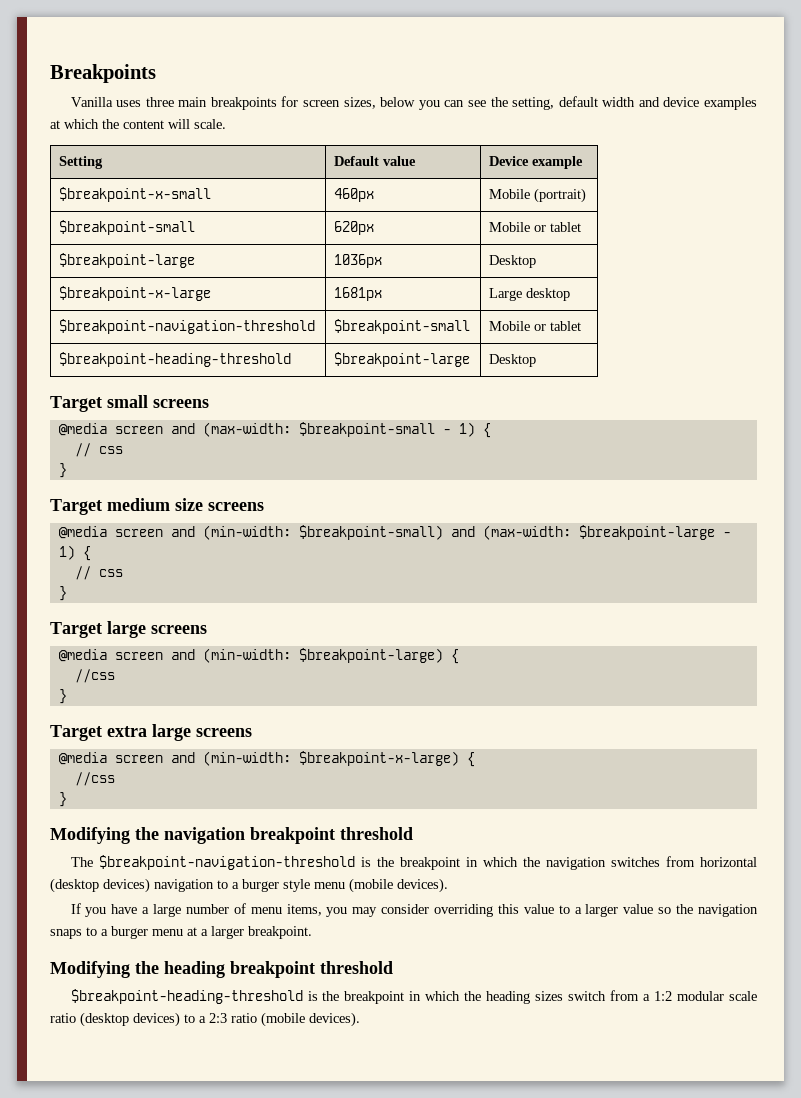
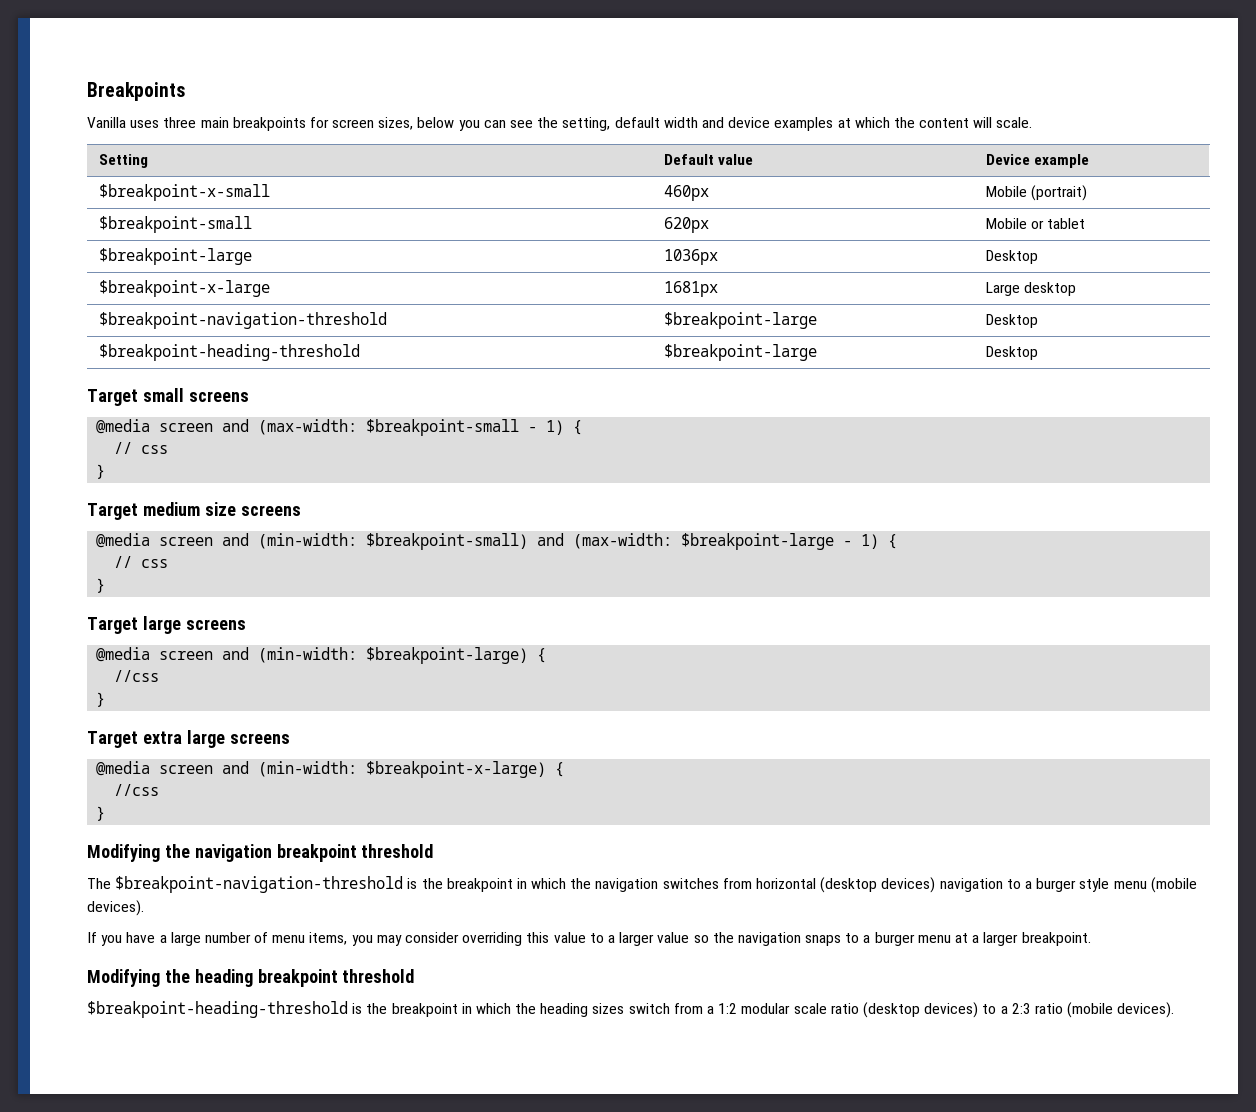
- $breakpoint-navigation-threshold | $breakpoint-small | Mobile or tablet
+ $breakpoint-navigation-threshold | $breakpoint-large | Desktop

